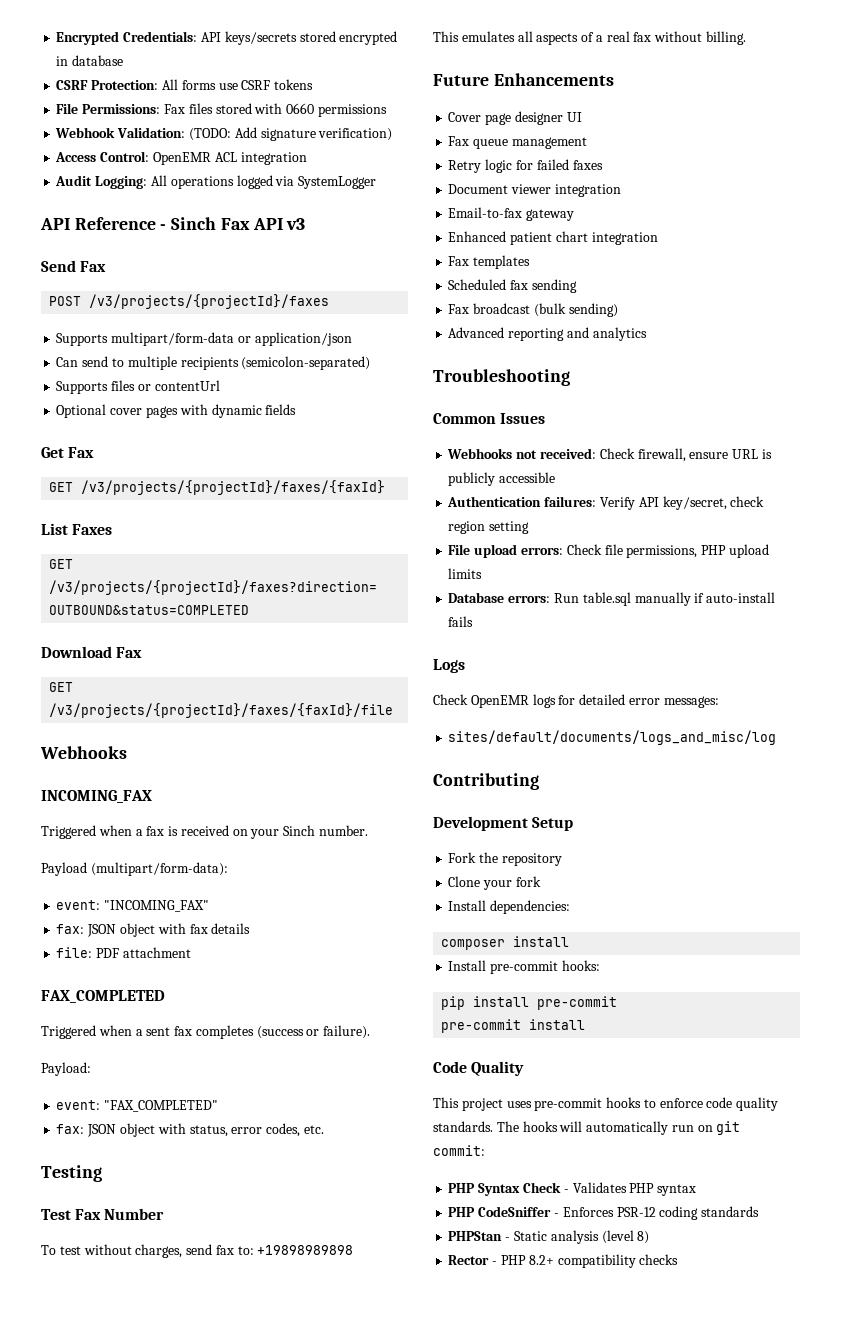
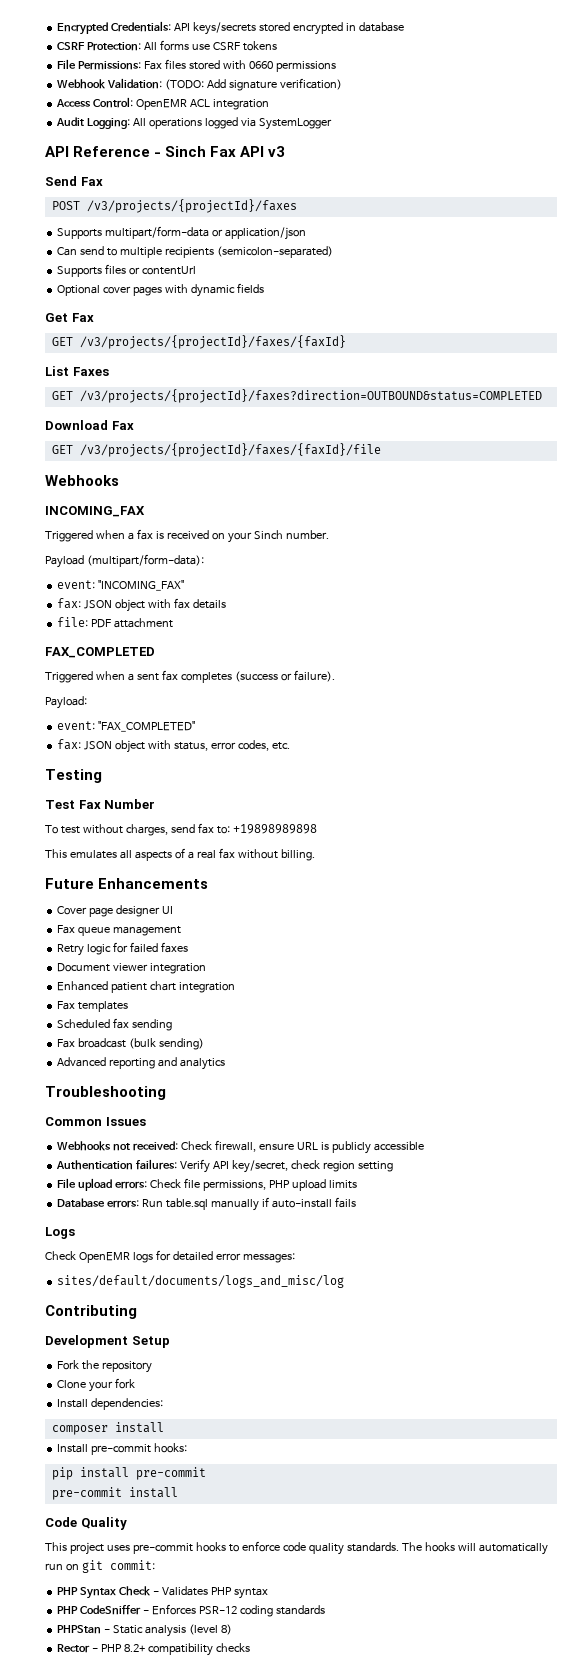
- Email-to-fax gateway

